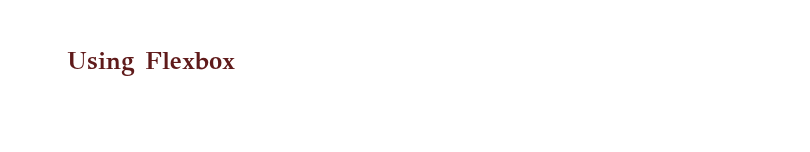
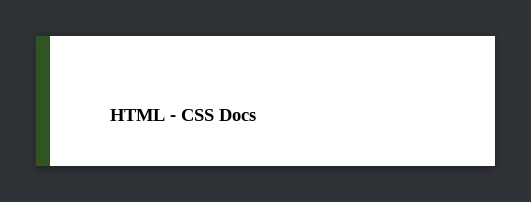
- Using Flexbox
+ HTML - CSS Docs

